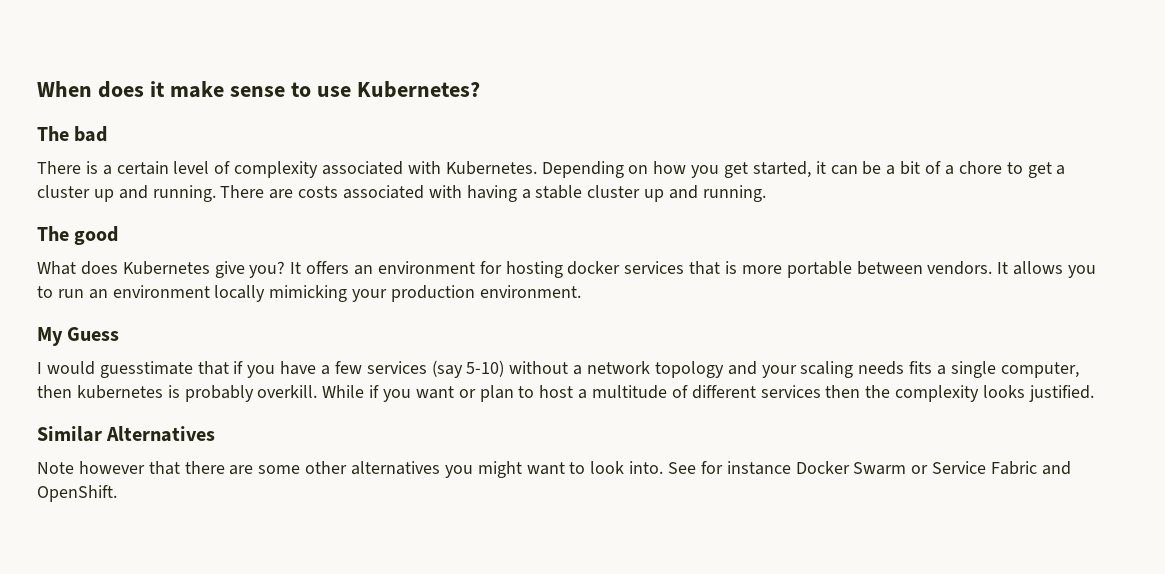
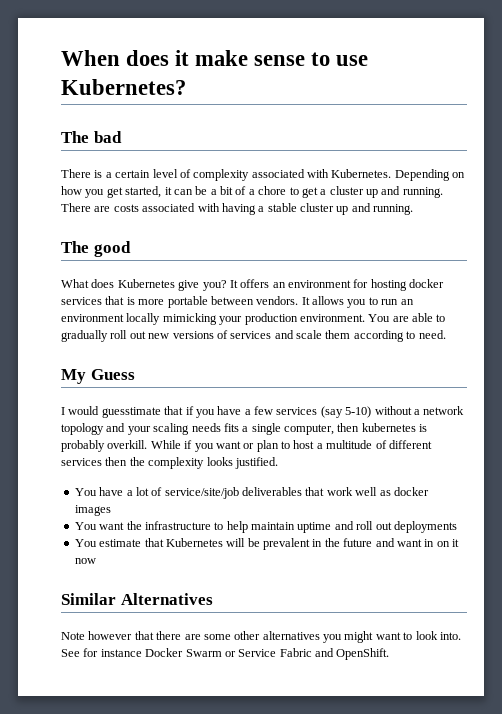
+ You are able to gradually roll out new versions of services and scale them according to need.
+ You have a lot of service/site/job deliverables that work well as docker images
+ You want the infrastructure to help maintain uptime and roll out deployments
+ You estimate that Kubernetes will be prevalent in the future and want in on it now

